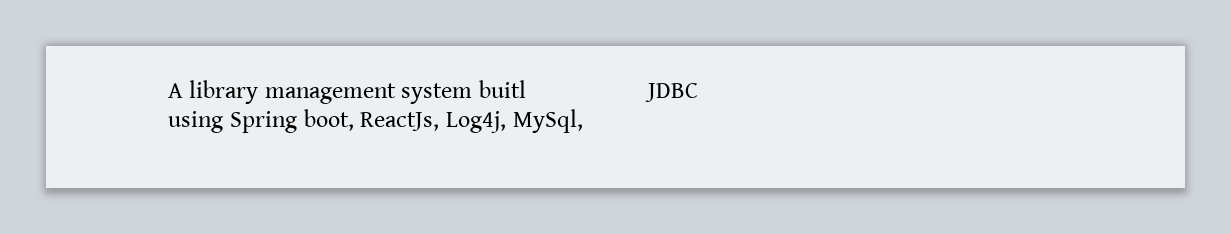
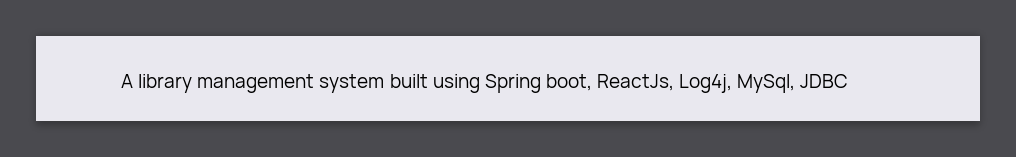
- A library management system buitl using Spring boot, ReactJs, Log4j, MySql, JDBC
+ A library management system built using Spring boot, ReactJs, Log4j, MySql, JDBC

